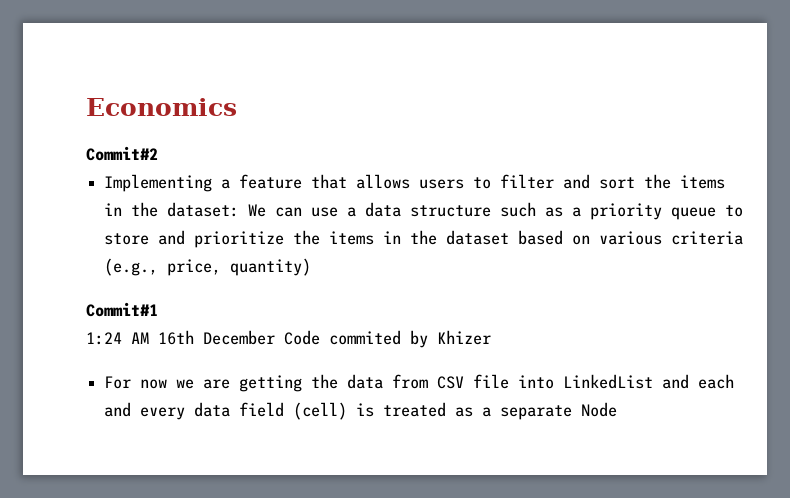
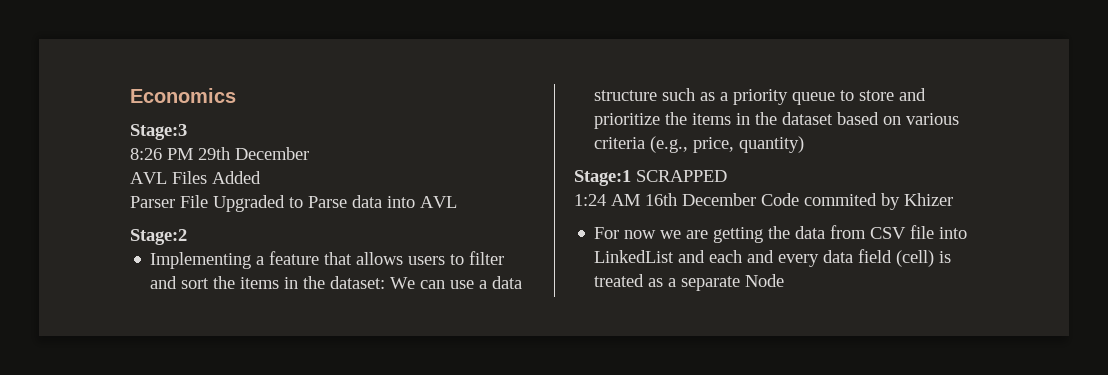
- Commit#2
+ Stage:3
+ 8:26 PM 29th December
+ AVL Files Added
+ Parser File Upgraded to Parse data into AVL
+ Stage:2
- Commit#1
+ Stage:1 SCRAPPED

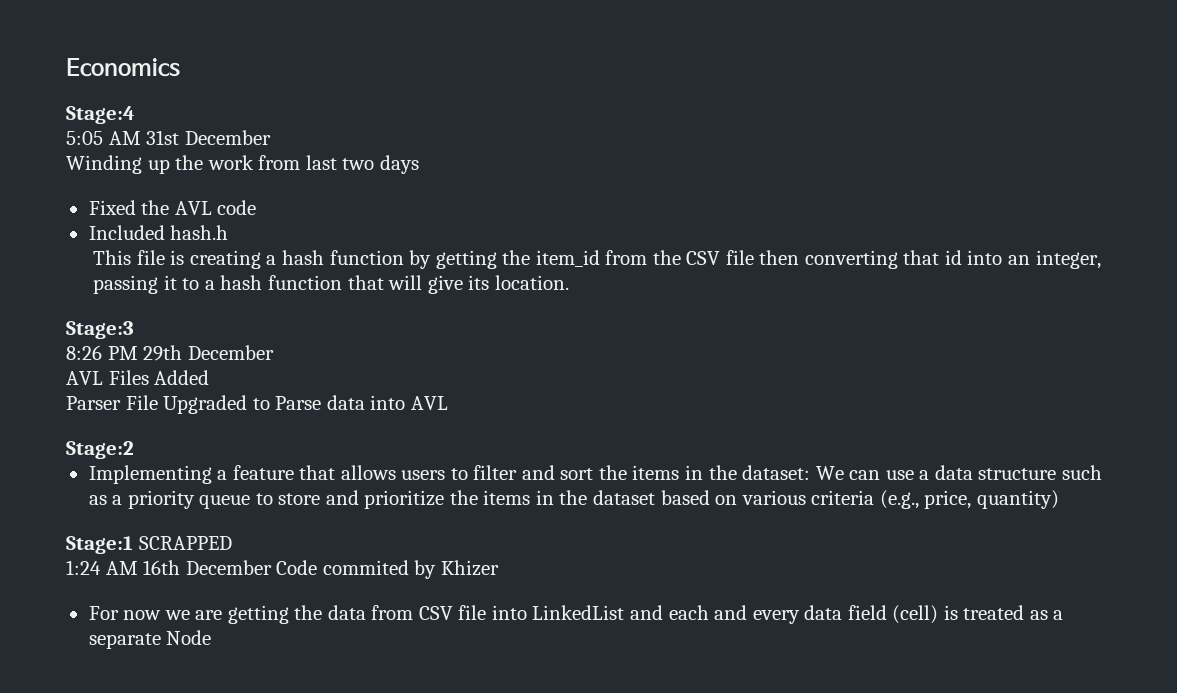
+ Stage:4
+ 5:05 AM 31st December
+ Winding up the work from last two days
+ Fixed the AVL code
+ Included hash.h
+ This file is creating a hash function by getting the item_id from the CSV file then converting that id into an integer, passing it to a hash function that will give its location.

